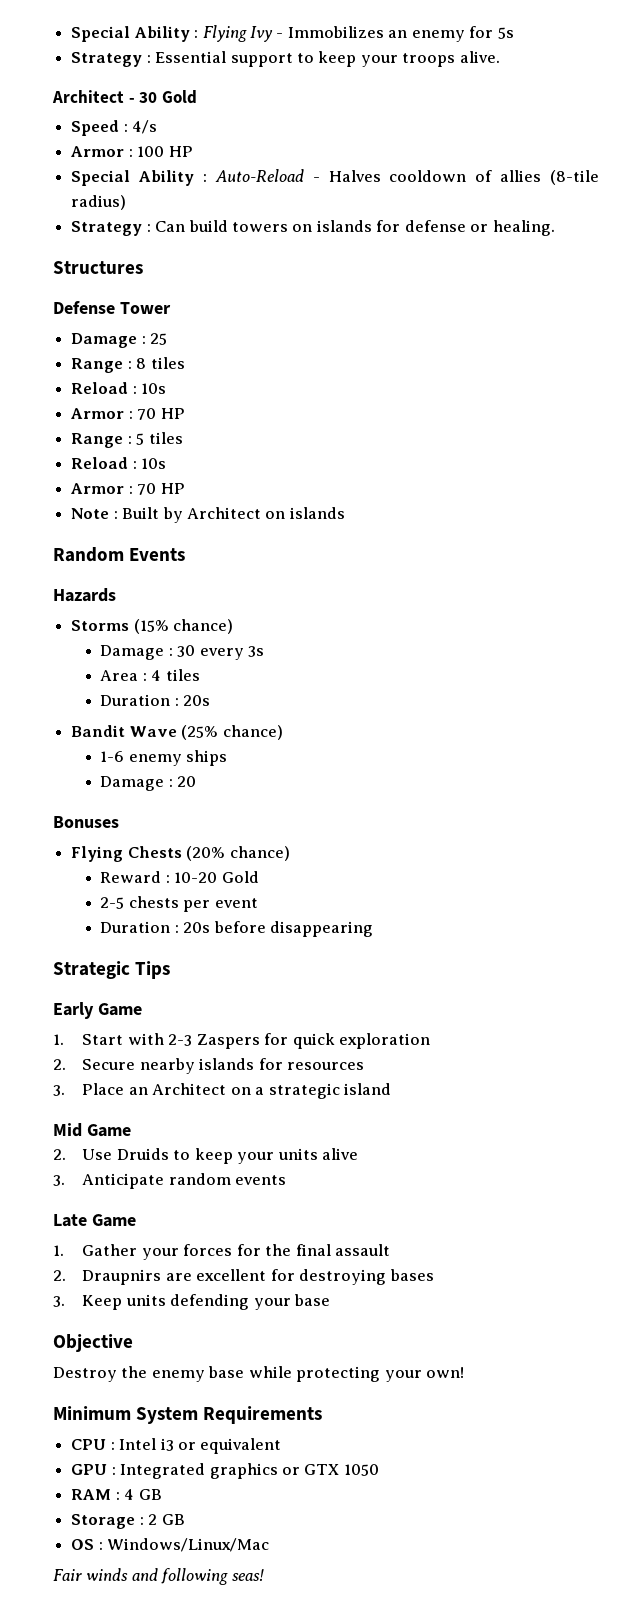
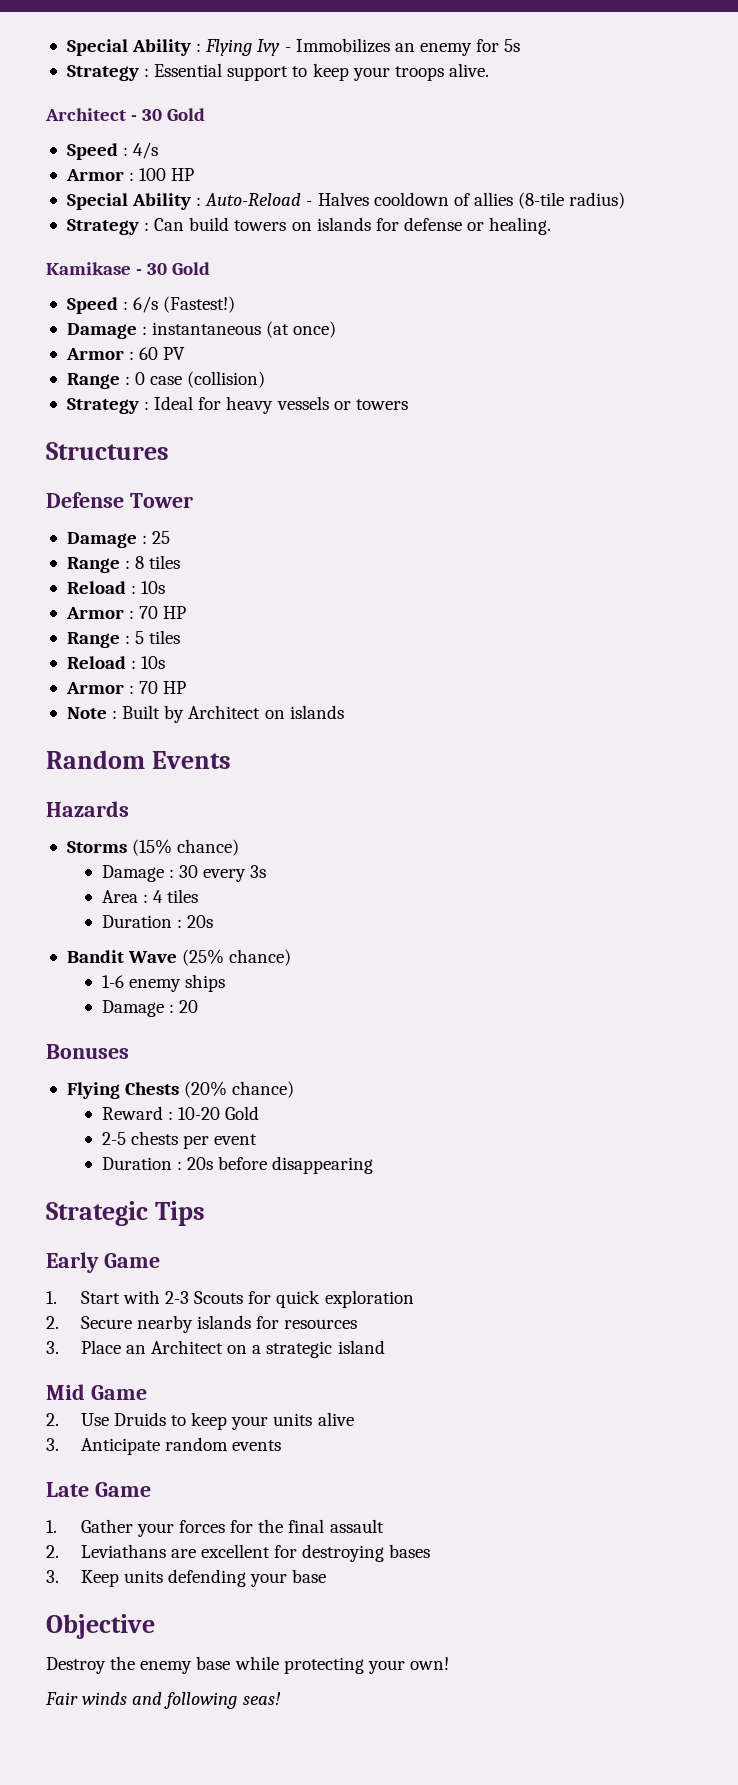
+ Kamikase - 30 Gold
+ Speed : 6/s (Fastest!)
+ Damage : instantaneous (at once)
+ Armor : 60 PV
+ Range : 0 case (collision)
+ Strategy : Ideal for heavy vessels or towers
- 1. Start with 2-3 Zaspers for quick exploration
+ 1. Start with 2-3 Scouts for quick exploration
- 2. Draupnirs are excellent for destroying bases
+ 2. Leviathans are excellent for destroying bases
- Minimum System Requirements
- CPU : Intel i3 or equivalent
- GPU : Integrated graphics or GTX 1050
- RAM : 4 GB
- Storage : 2 GB
- OS : Windows/Linux/Mac

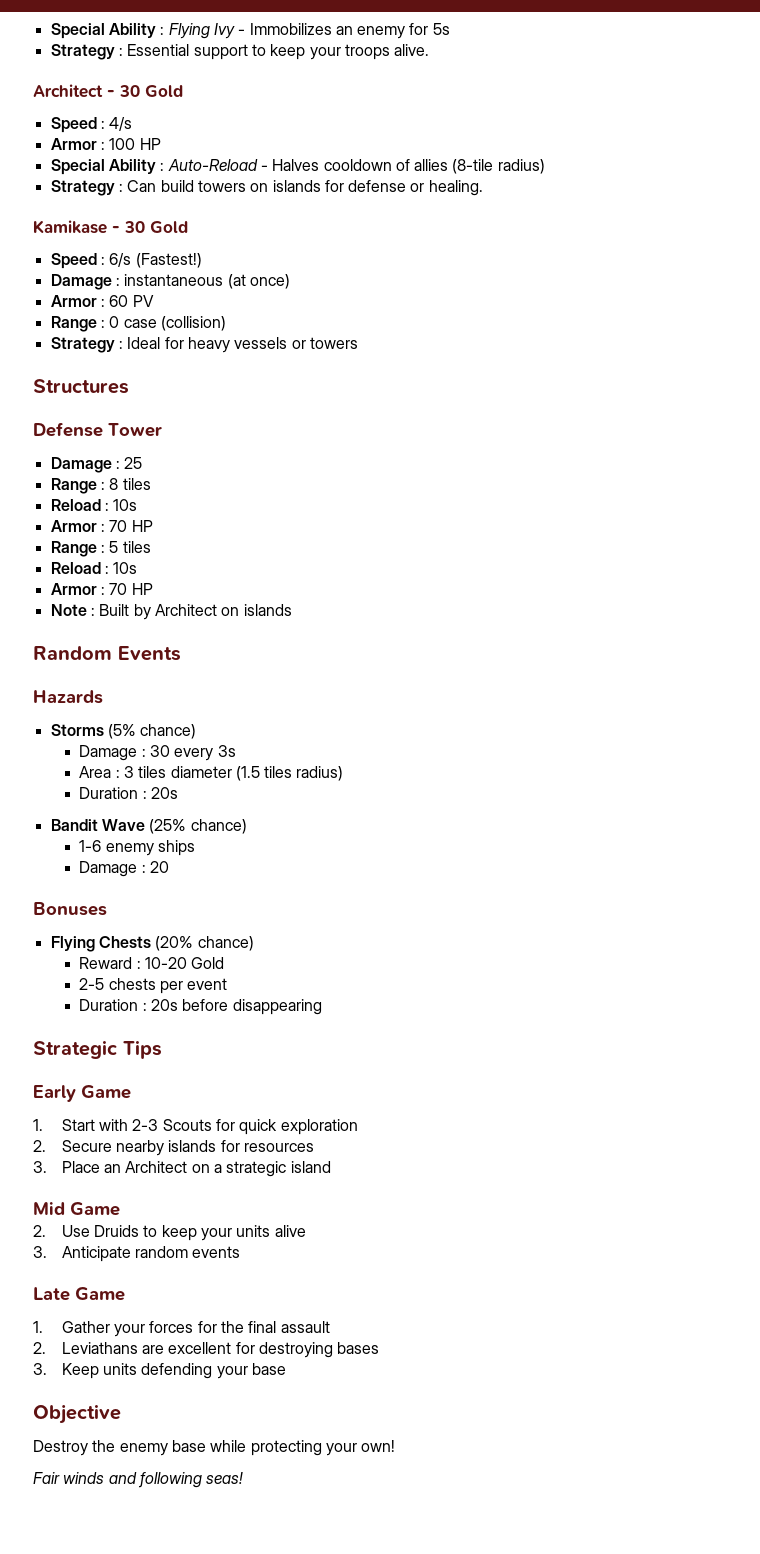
- Storms (15% chance)
+ Storms (5% chance)
- Area : 4 tiles
+ Area : 3 tiles diameter (1.5 tiles radius)

